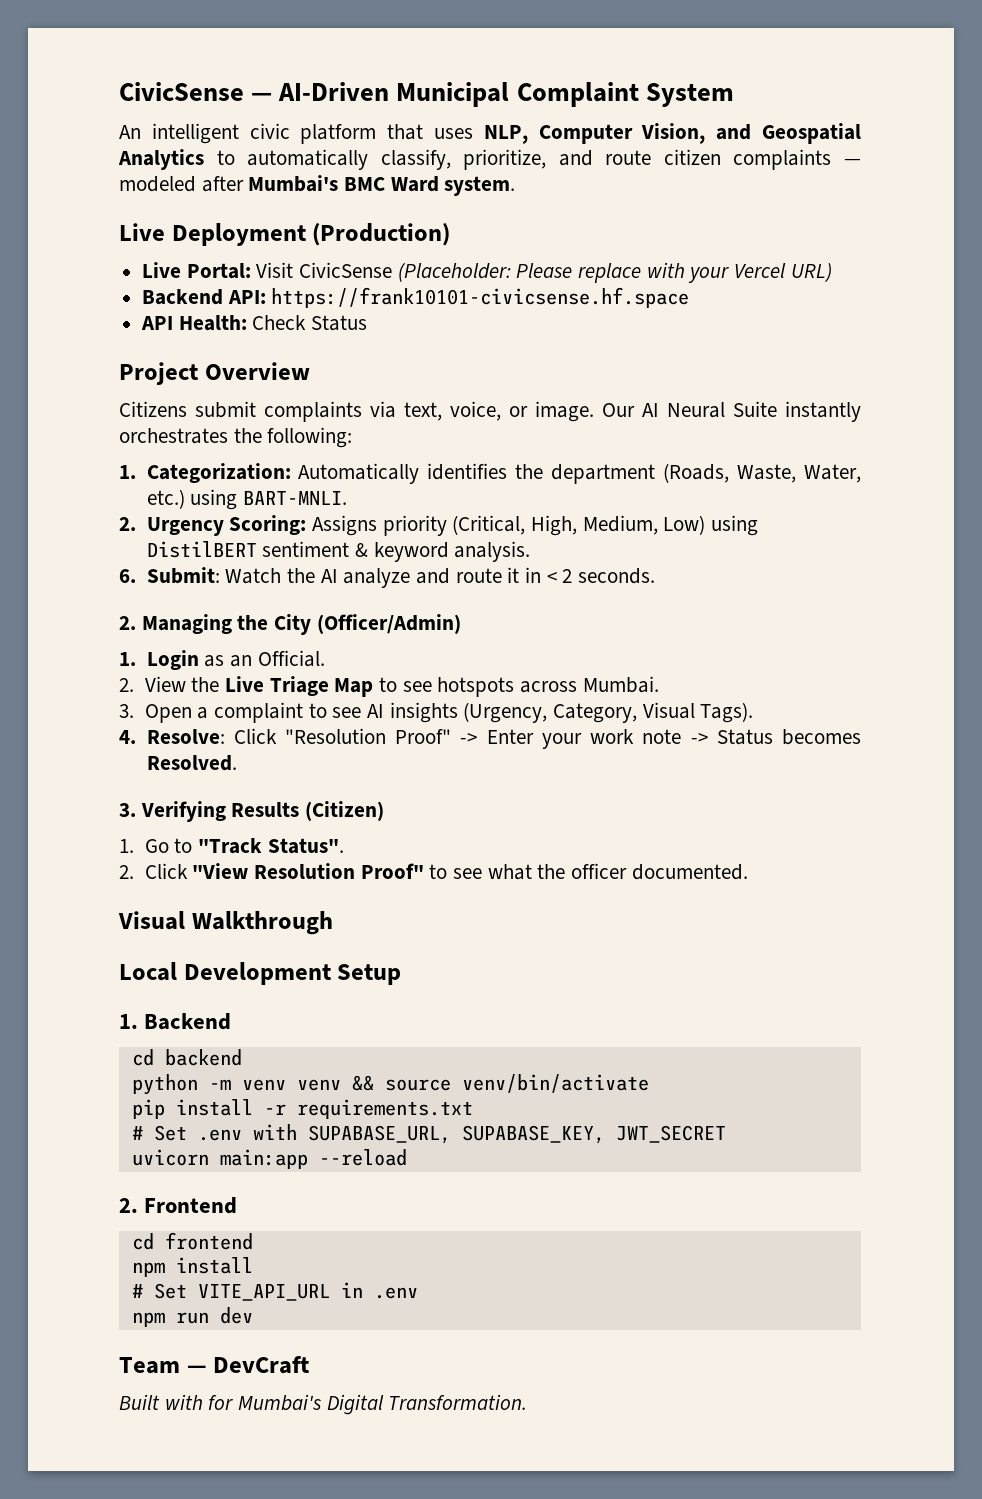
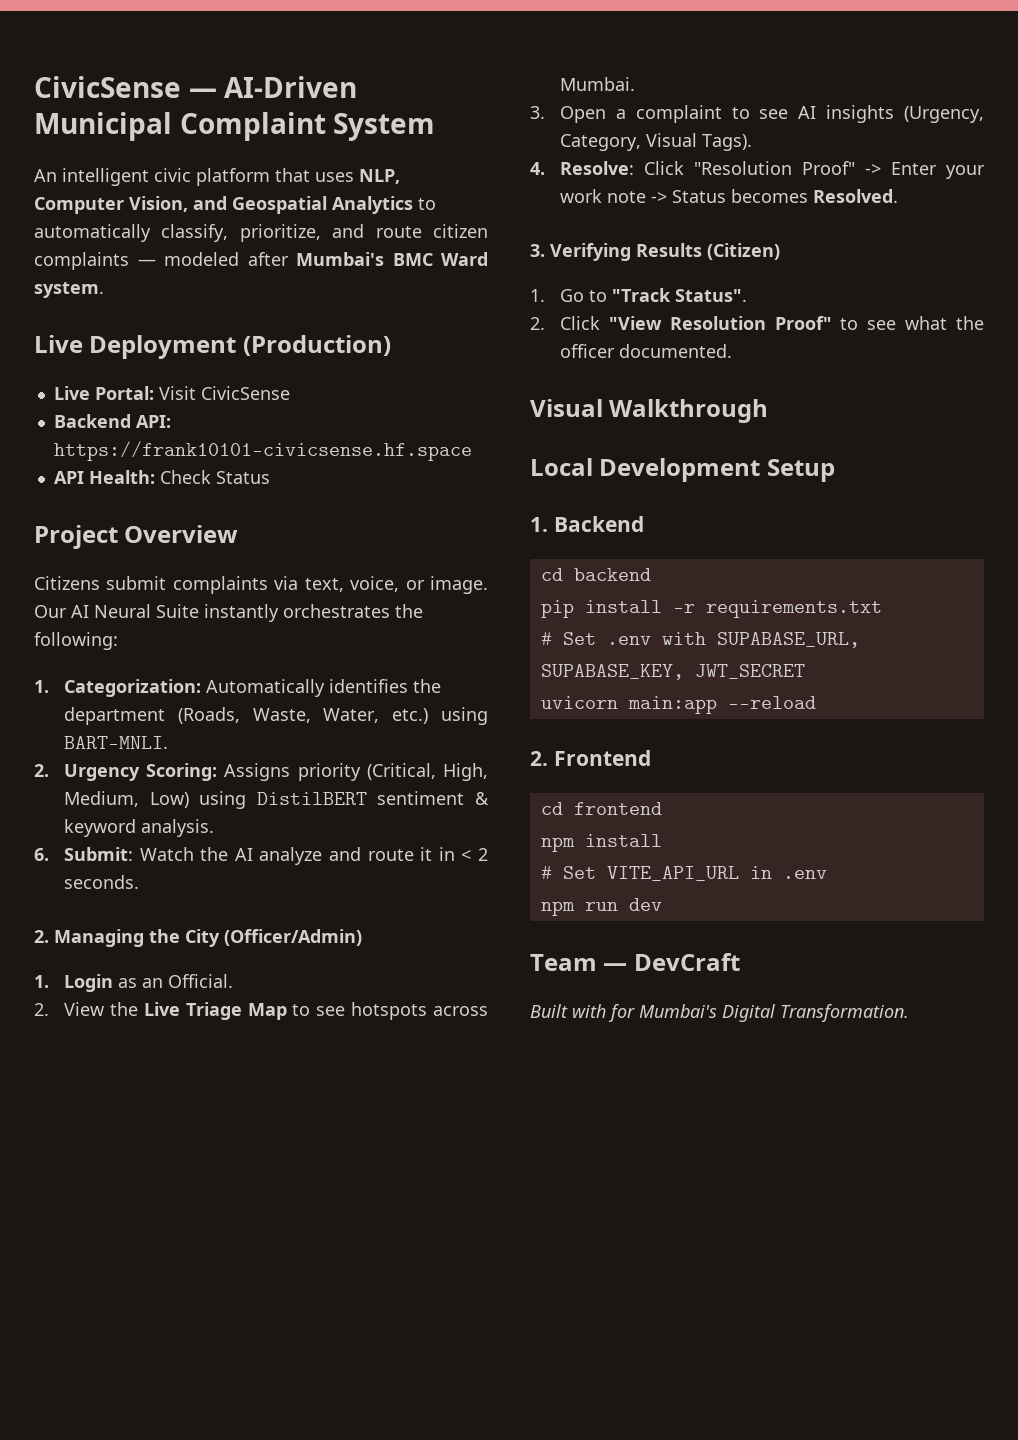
- Live Portal: Visit CivicSense (Placeholder: Please replace with your Vercel URL)
+ Live Portal: Visit CivicSense
- python -m venv venv && source venv/bin/activate

